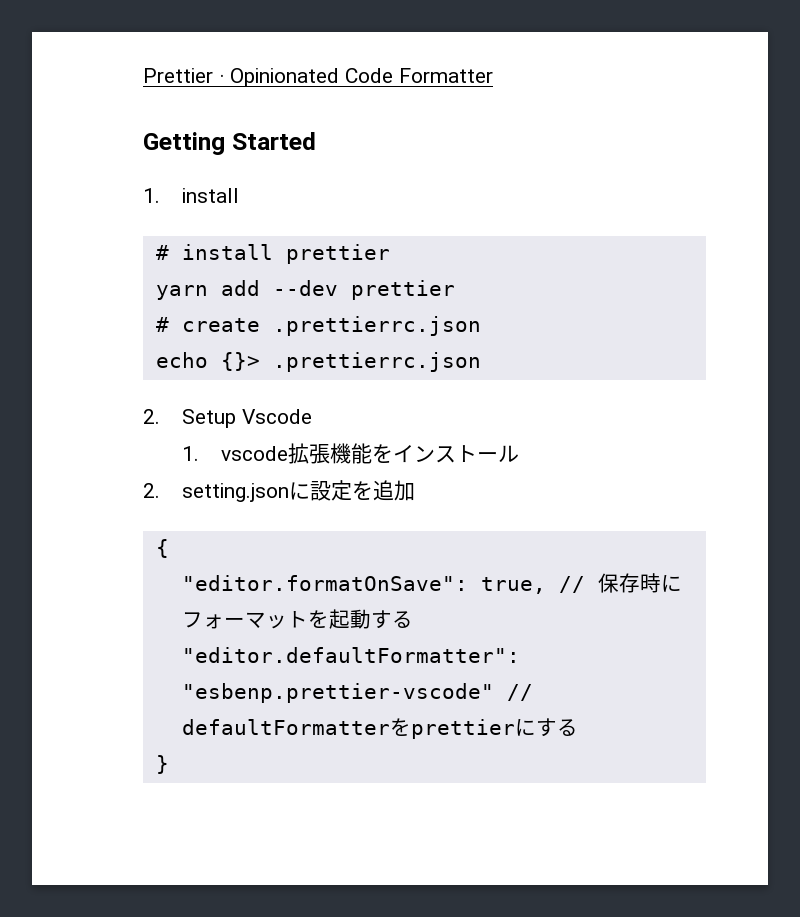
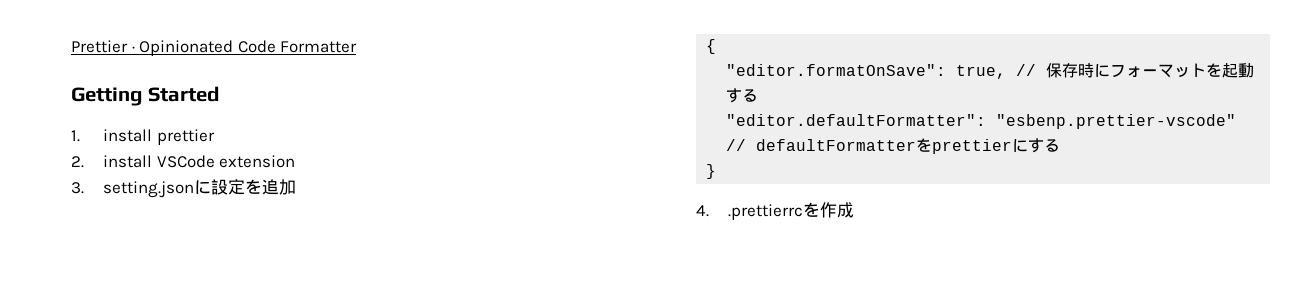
- 1. install
- # install prettier
- yarn add --dev prettier
- # create .prettierrc.json
- echo {}> .prettierrc.json
- 2. Setup Vscode
- 1. vscode拡張機能をインストール
- 2. setting.jsonに設定を追加
+ 1. install prettier
+ 2. install VSCode extension
+ 3. setting.jsonに設定を追加
+ 4. .prettierrcを作成

